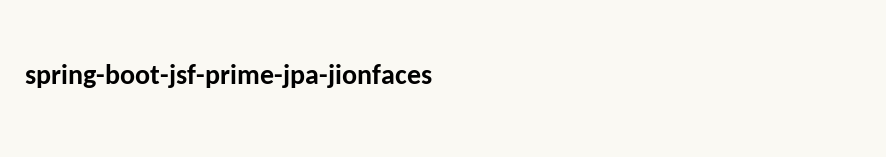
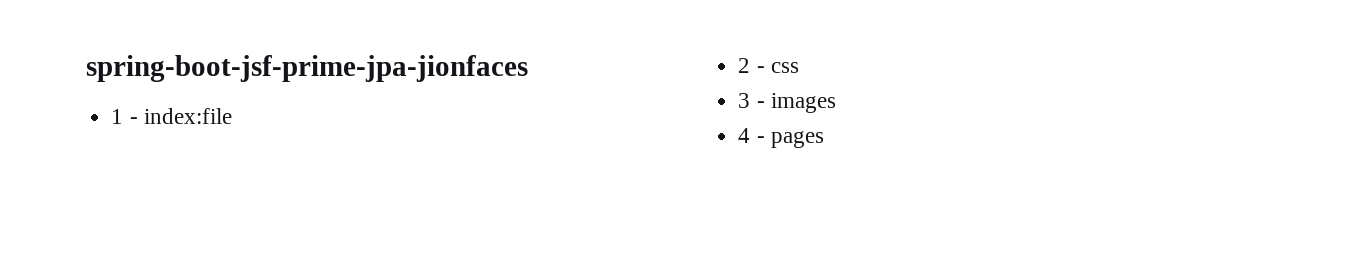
+ 1 - index:file
+ 2 - css
+ 3 - images
+ 4 - pages

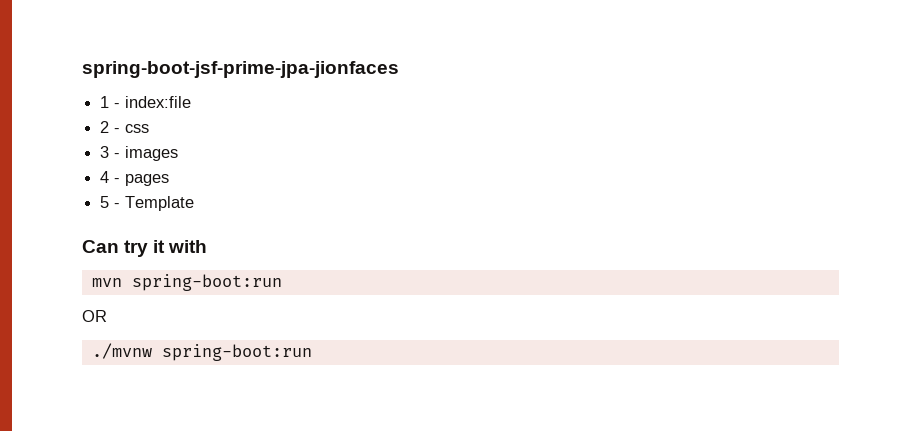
+ 5 - Template
+ Can try it with
+ mvn spring-boot:run
+ OR
+ ./mvnw spring-boot:run

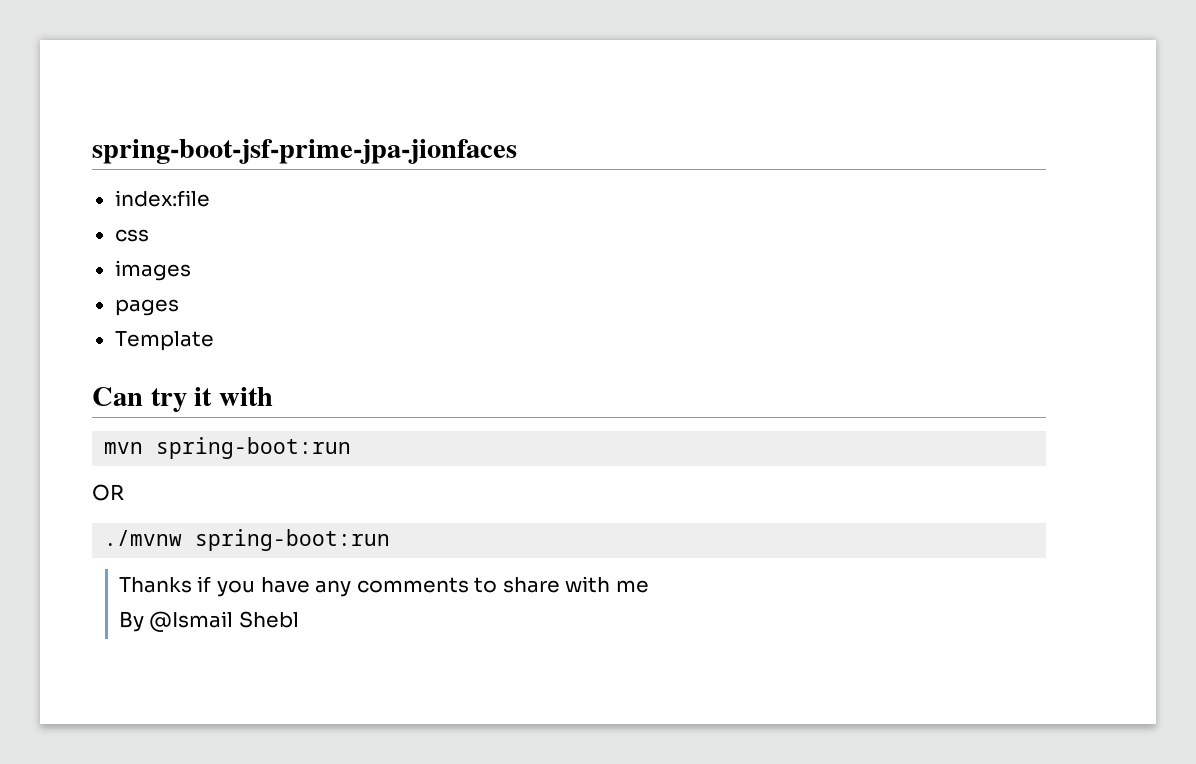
- 1 - index:file
+ index:file
- 2 - css
+ css
- 3 - images
+ images
- 4 - pages
+ pages
- 5 - Template
+ Template
+ Thanks if you have any comments to share with me
+ By @Ismail Shebl

